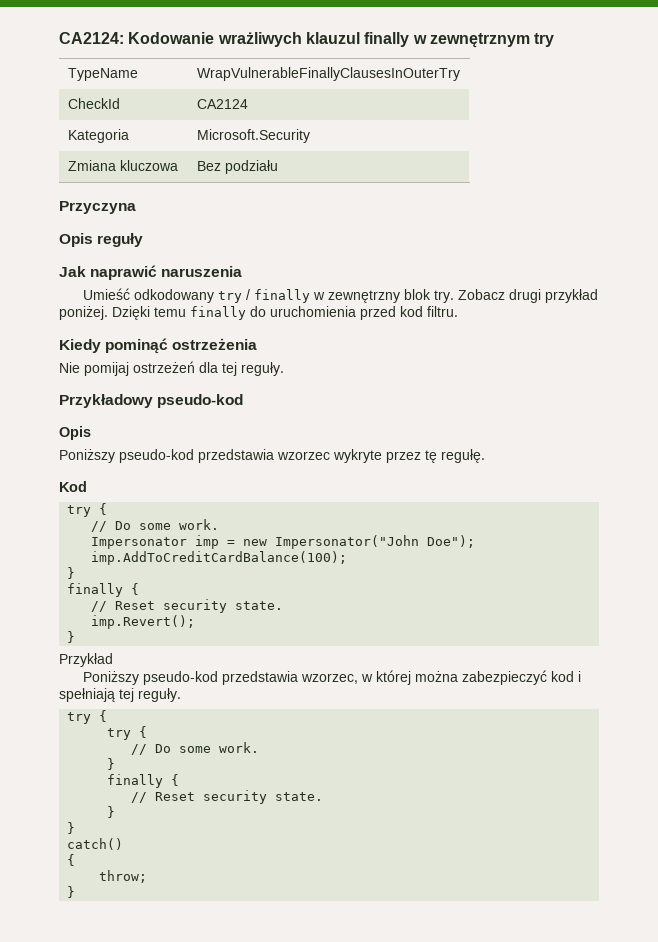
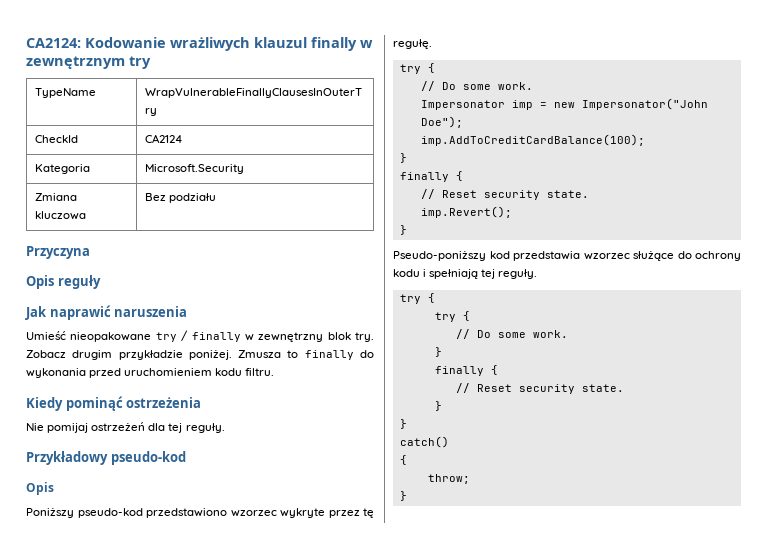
- Umieść odkodowany try / finally w zewnętrzny blok try.
+ Umieść nieopakowane try / finally w zewnętrzny blok try.
- Zobacz drugi przykład poniżej. Dzięki temu finally do uruchomienia przed kod filtru.
+ Zobacz drugim przykładzie poniżej. Zmusza to finally do wykonania przed uruchomieniem kodu filtru.
- Poniższy pseudo-kod przedstawia wzorzec wykryte przez tę regułę.
+ Poniższy pseudo-kod przedstawiono wzorzec wykryte przez tę regułę.
- Kod
- Przykład
- Poniższy pseudo-kod przedstawia wzorzec, w której można zabezpieczyć kod i spełniają tej reguły.
+ Pseudo-poniższy kod przedstawia wzorzec służące do ochrony kodu i spełniają tej reguły.

